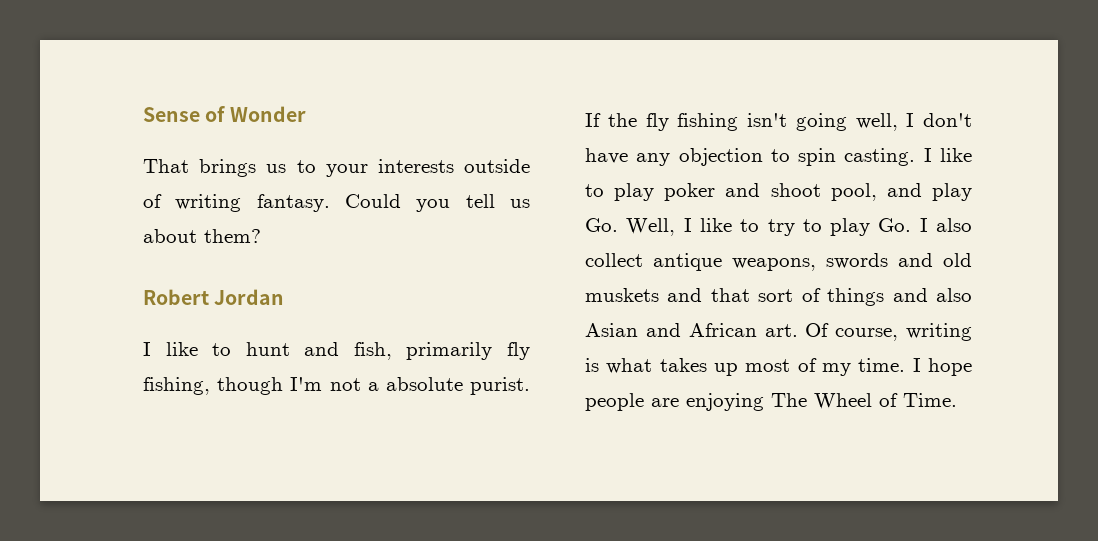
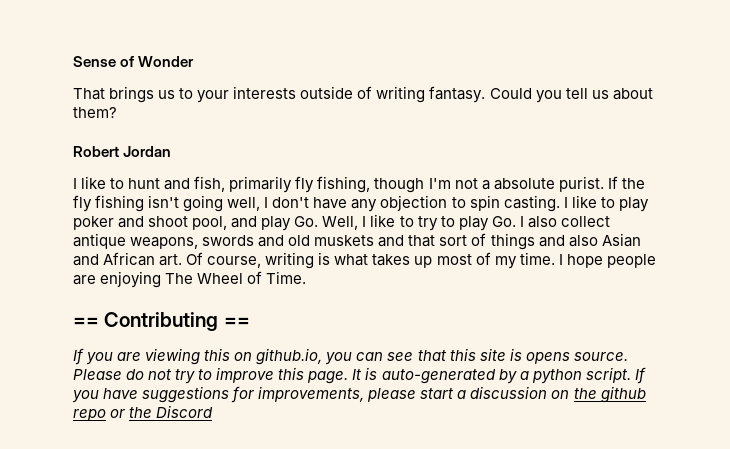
+ == Contributing ==
+ If you are viewing this on github.io, you can see that this site is opens source. Please do not try to improve this page. It is auto-generated by a python script. If you have suggestions for improvements, please start a discussion on the github repo or the Discord

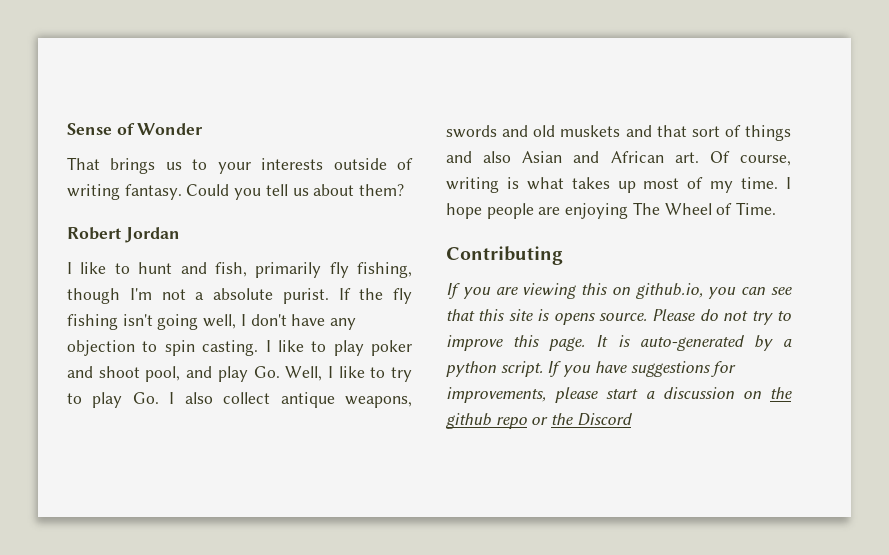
- == Contributing ==
+ Contributing

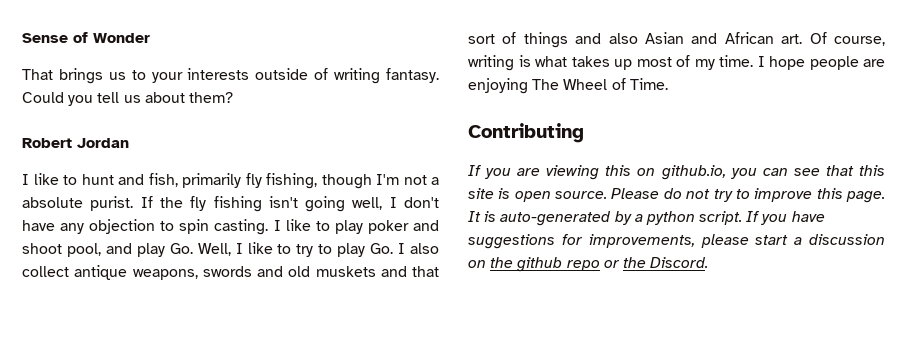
- If you are viewing this on github.io, you can see that this site is opens source.
+ If you are viewing this on github.io, you can see that this site is open source.
- If you have suggestions for improvements, please start a discussion on the github repo or the Discord
+ If you have suggestions for improvements, please start a discussion on the github repo or the Discord.

